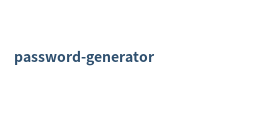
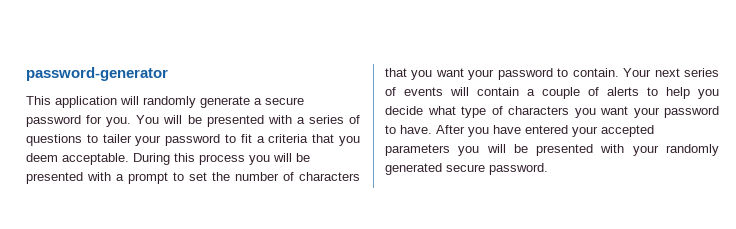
+ This application will randomly generate a secure password for you. You will be presented with a series of questions to tailer your password to fit a criteria that you deem acceptable. During this process you will be presented with a prompt to set the number of characters that you want your password to contain. Your next series of events will contain a couple of alerts to help you decide what type of characters you want your password to have. After you have entered your accepted parameters you will be presented with your randomly generated secure password.

